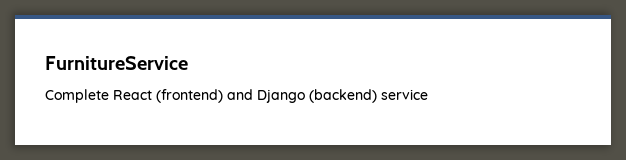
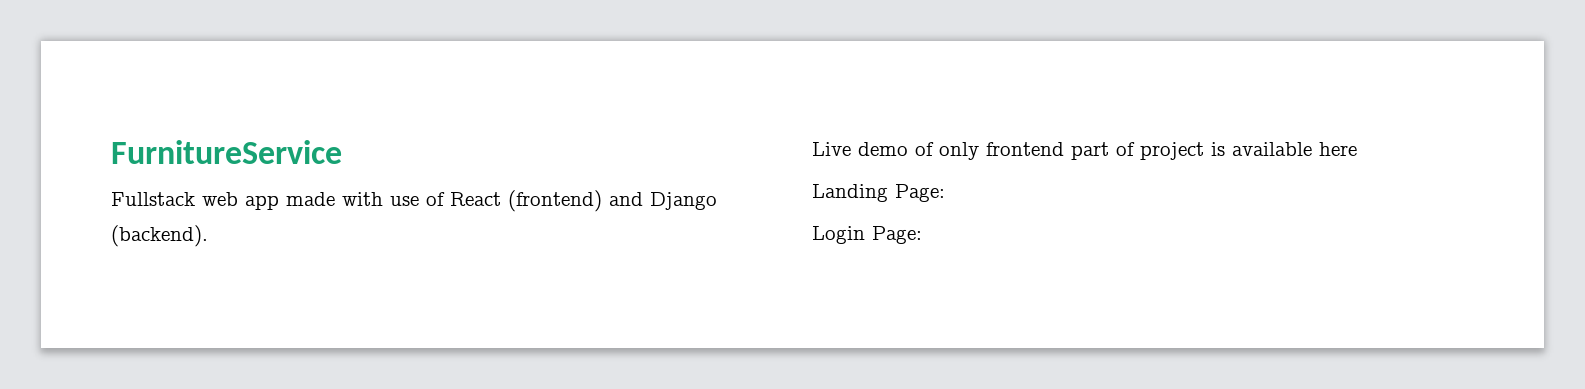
- Complete React (frontend) and Django (backend) service
+ Fullstack web app made with use of React (frontend) and Django (backend).
+ Live demo of only frontend part of project is available here
+ Landing Page:
+ Login Page:

